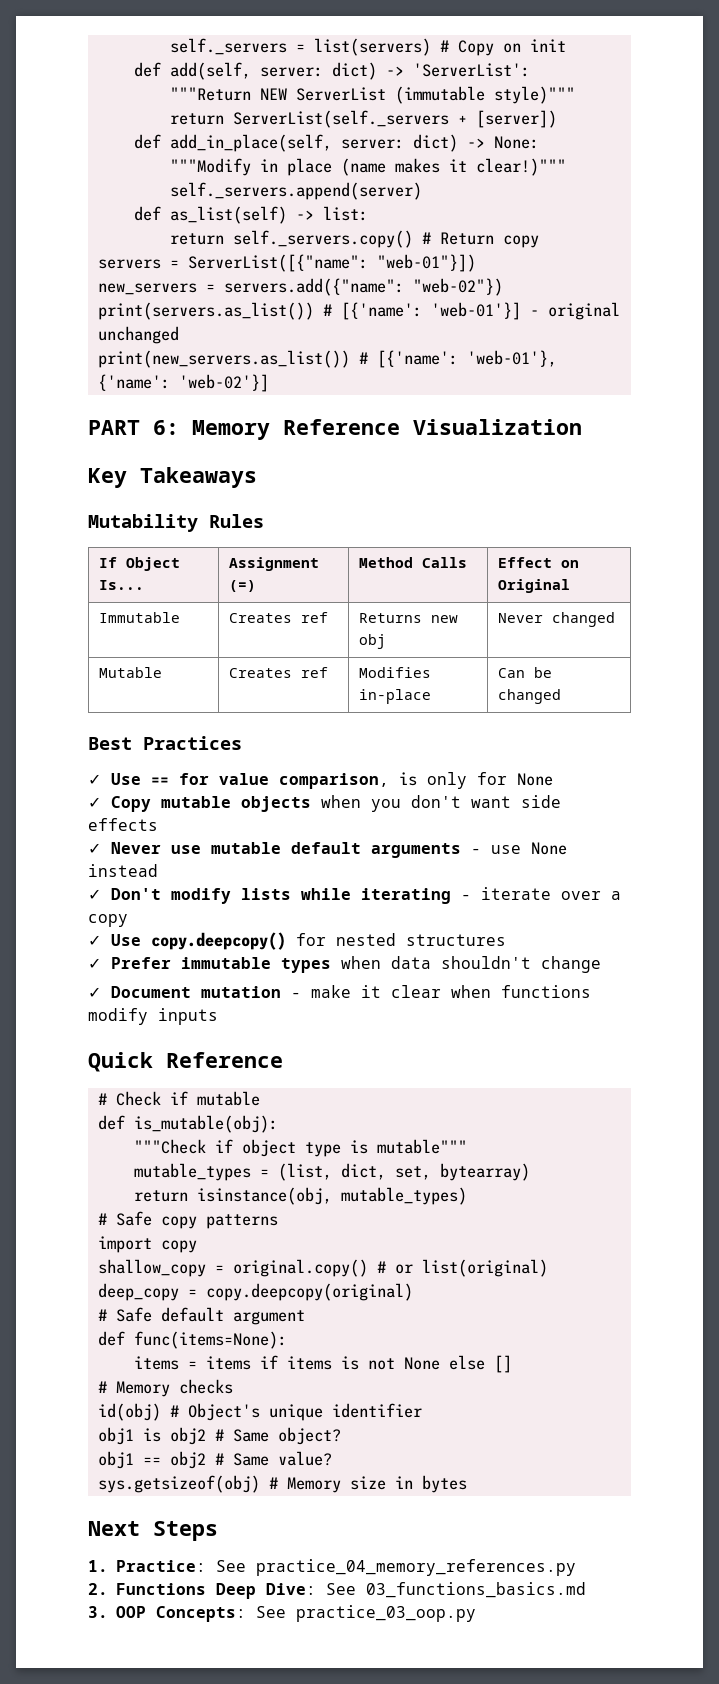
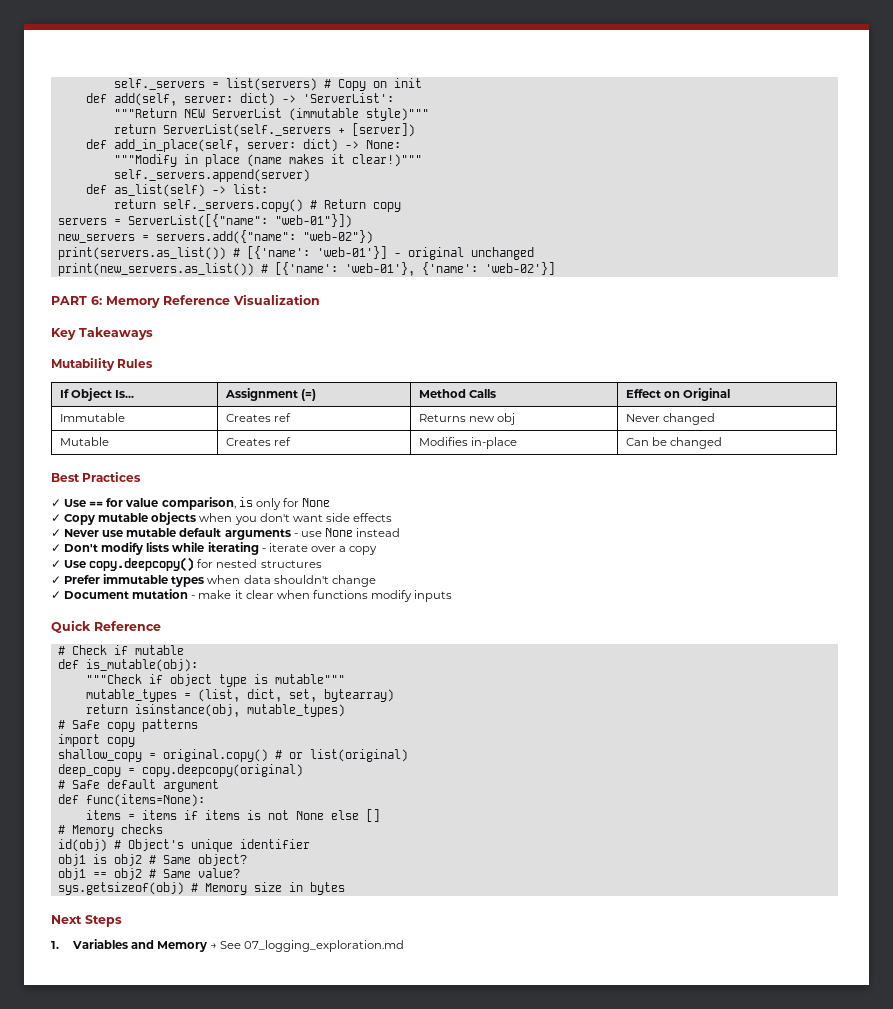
- 1. Practice: See practice_04_memory_references.py
- 2. Functions Deep Dive: See 03_functions_basics.md
- 3. OOP Concepts: See practice_03_oop.py
+ 1. Variables and Memory → See 07_logging_exploration.md

